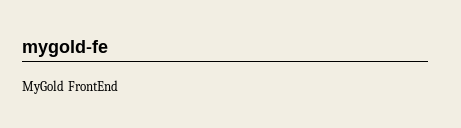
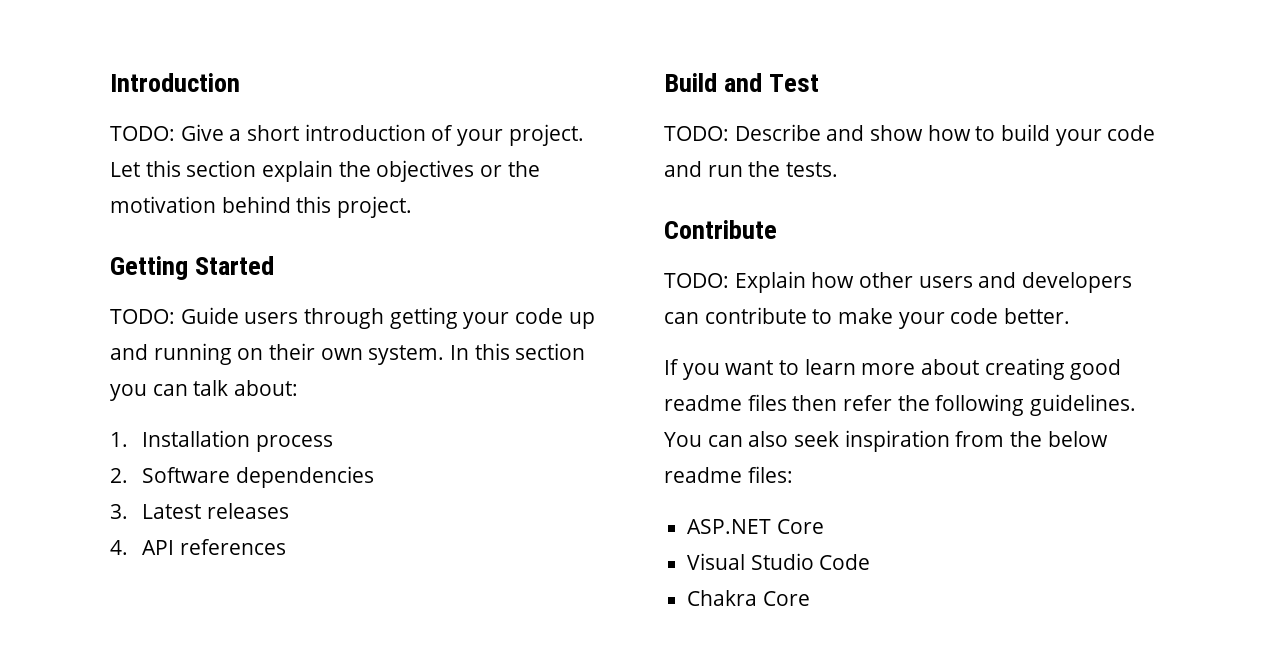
- mygold-fe
- MyGold FrontEnd
+ Introduction
+ TODO: Give a short introduction of your project. Let this section explain the objectives or the motivation behind this project.
+ Getting Started
+ TODO: Guide users through getting your code up and running on their own system. In this section you can talk about:
+ 1. Installation process
+ 2. Software dependencies
+ 3. Latest releases
+ 4. API references
+ Build and Test
+ TODO: Describe and show how to build your code and run the tests.
+ Contribute
+ TODO: Explain how other users and developers can contribute to make your code better.
+ If you want to learn more about creating good readme files then refer the following guidelines. You can also seek inspiration from the below readme files:
+ ASP.NET Core
+ Visual Studio Code
+ Chakra Core

